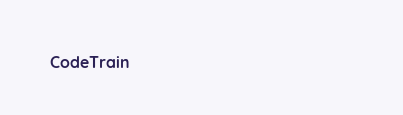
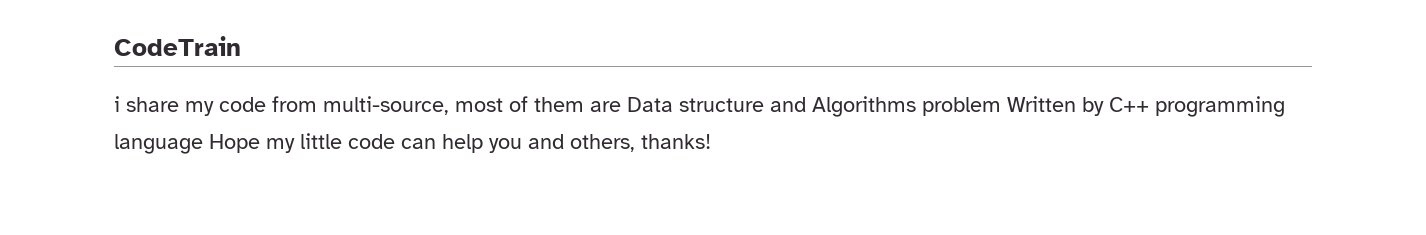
+ i share my code from multi-source, most of them are Data structure and Algorithms problem Written by C++ programming language Hope my little code can help you and others, thanks!

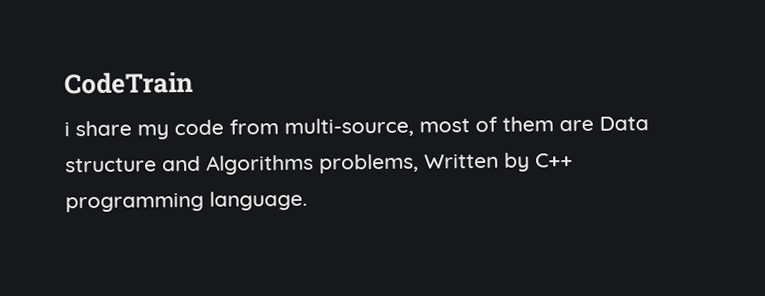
- i share my code from multi-source, most of them are Data structure and Algorithms problem Written by C++ programming language Hope my little code can help you and others, thanks!
+ i share my code from multi-source, most of them are Data structure and Algorithms problems, Written by C++ programming language.

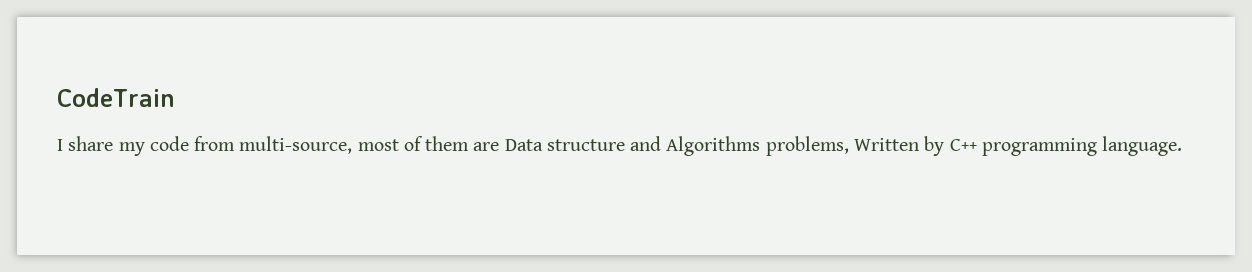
- i share my code from multi-source, most of them are Data structure and Algorithms problems, Written by C++ programming language.
+ I share my code from multi-source, most of them are Data structure and Algorithms problems, Written by C++ programming language.

